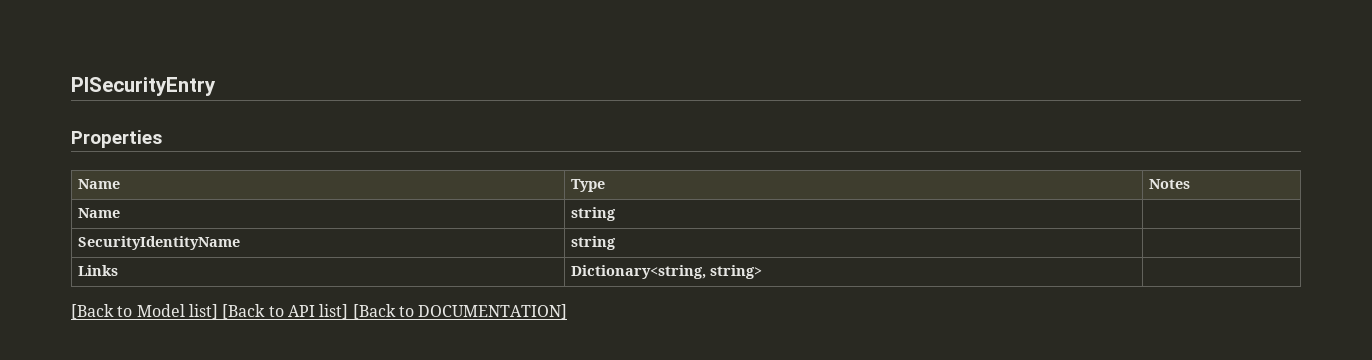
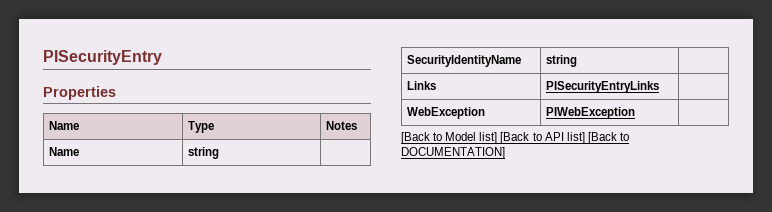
- Links | Dictionary<string, string> |
+ Links | PISecurityEntryLinks |
+ WebException | PIWebException |

